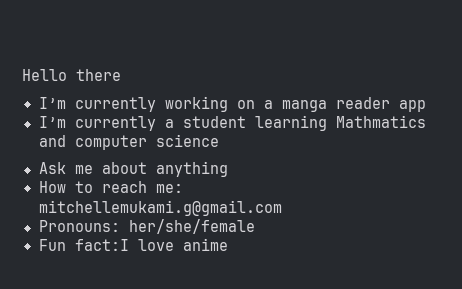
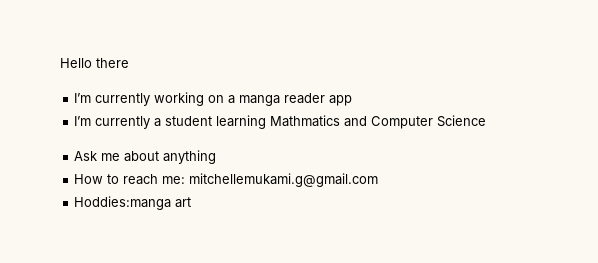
- I’m currently a student learning Mathmatics and computer science
+ I’m currently a student learning Mathmatics and Computer Science
- Pronouns: her/she/female
- Fun fact:I love anime
+ Hoddies:manga art

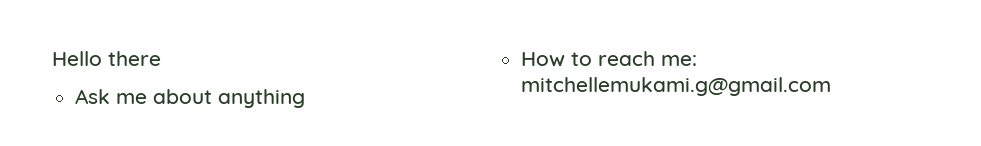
- I’m currently working on a manga reader app
- I’m currently a student learning Mathmatics and Computer Science
- Hoddies:manga art

